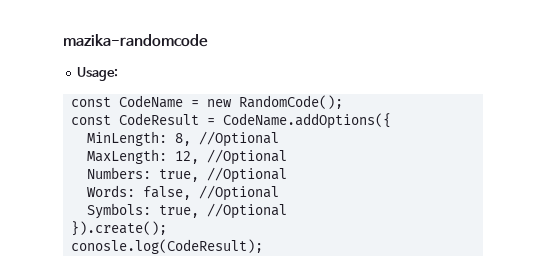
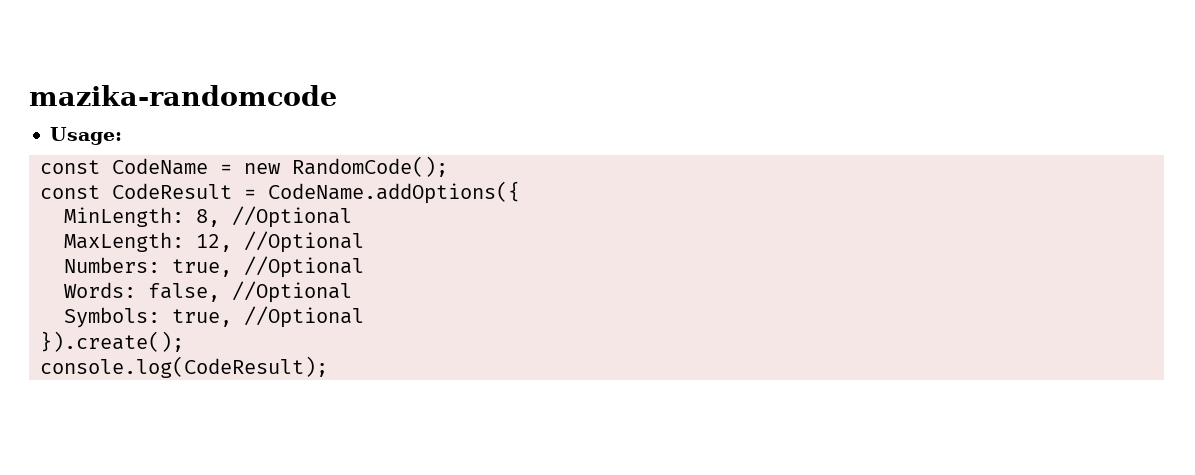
- conosle.log(CodeResult);
+ console.log(CodeResult);

